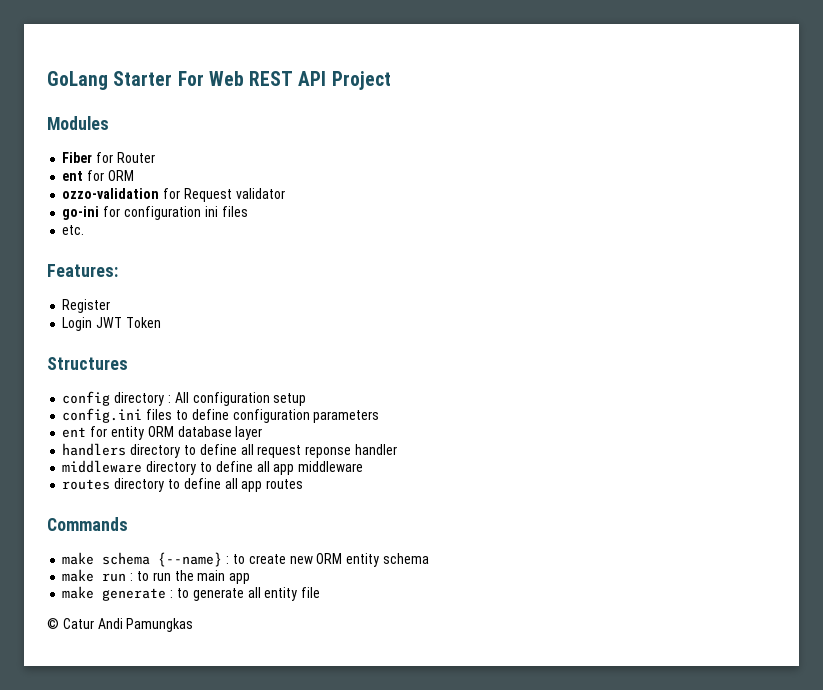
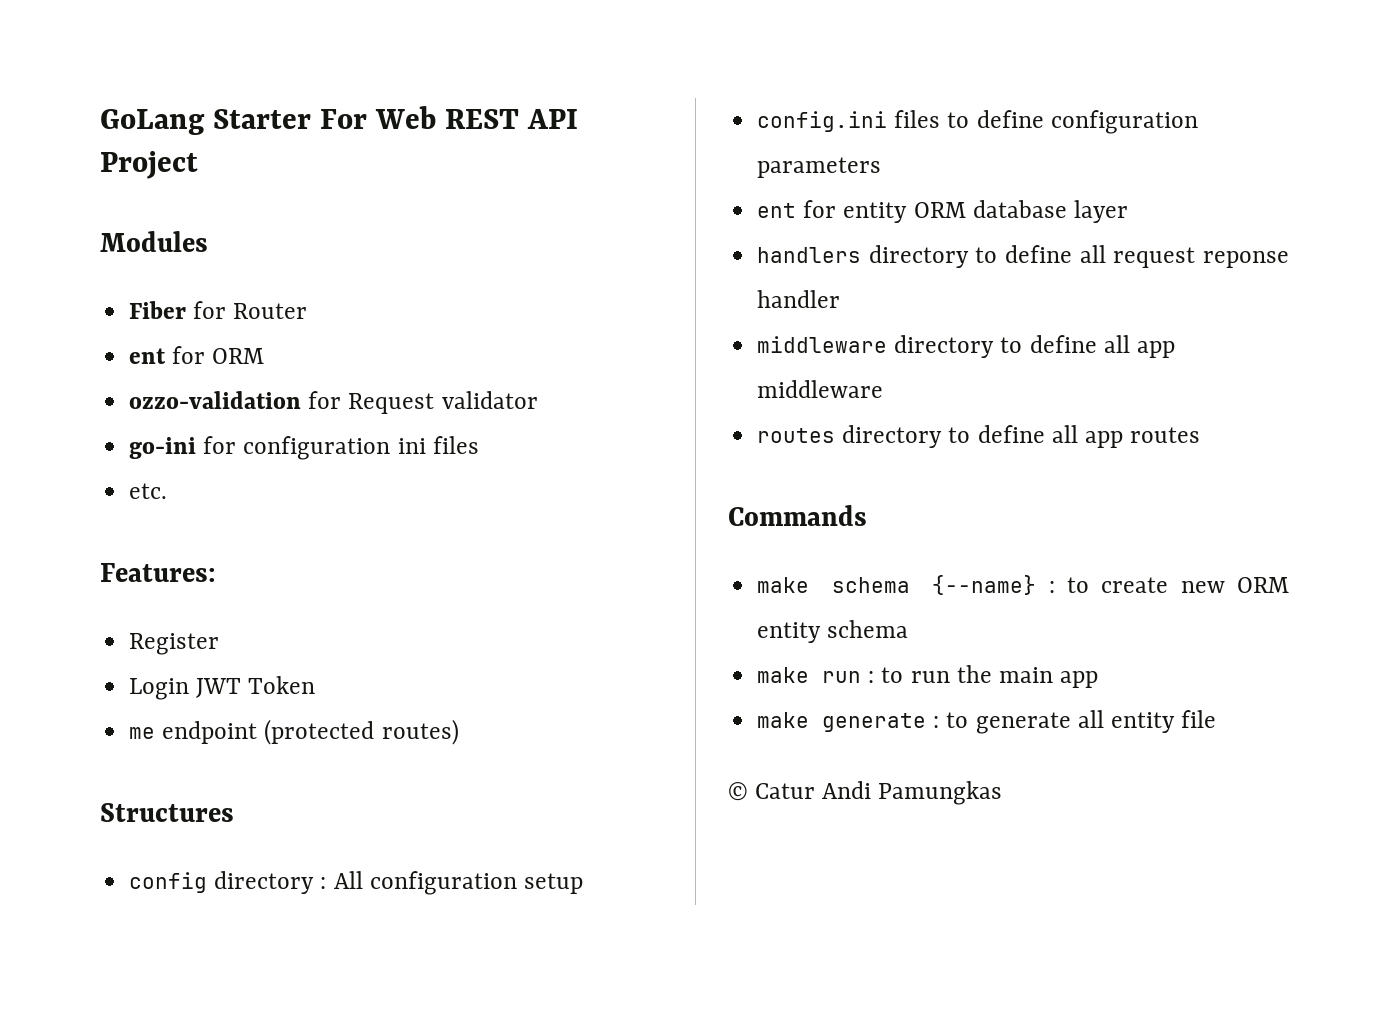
+ me endpoint (protected routes)

